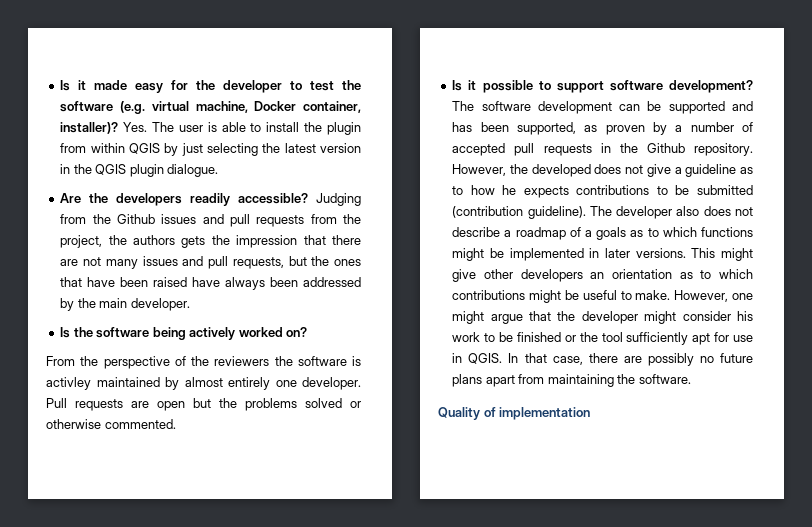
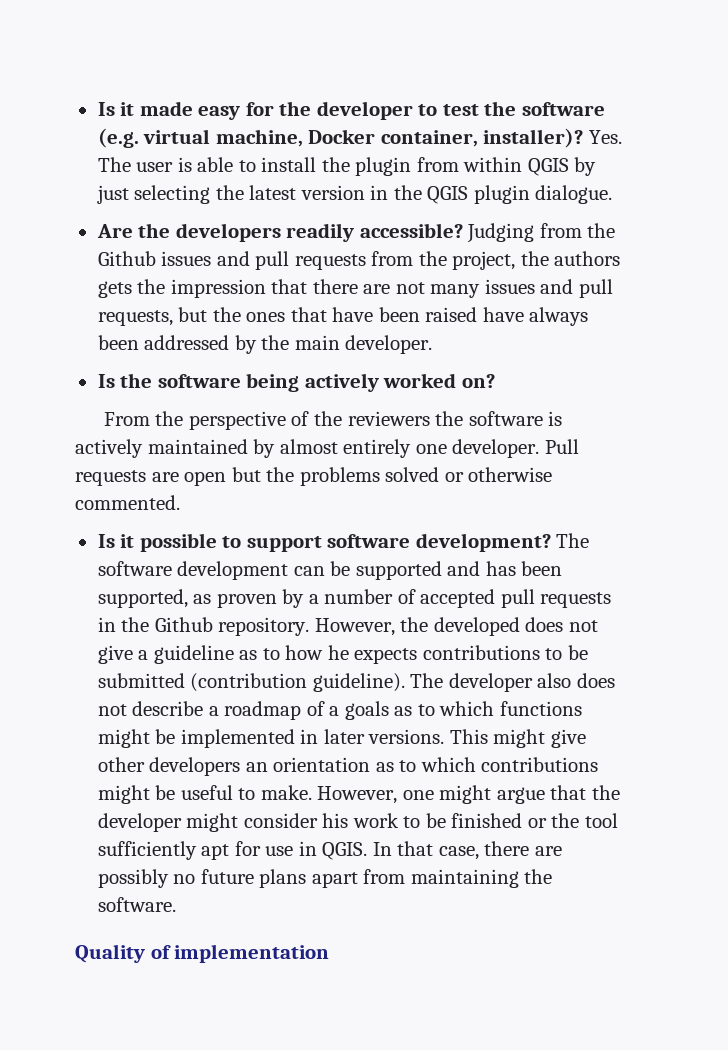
- From the perspective of the reviewers the software is activley maintained by almost entirely one developer.
+ From the perspective of the reviewers the software is actively maintained by almost entirely one developer.

